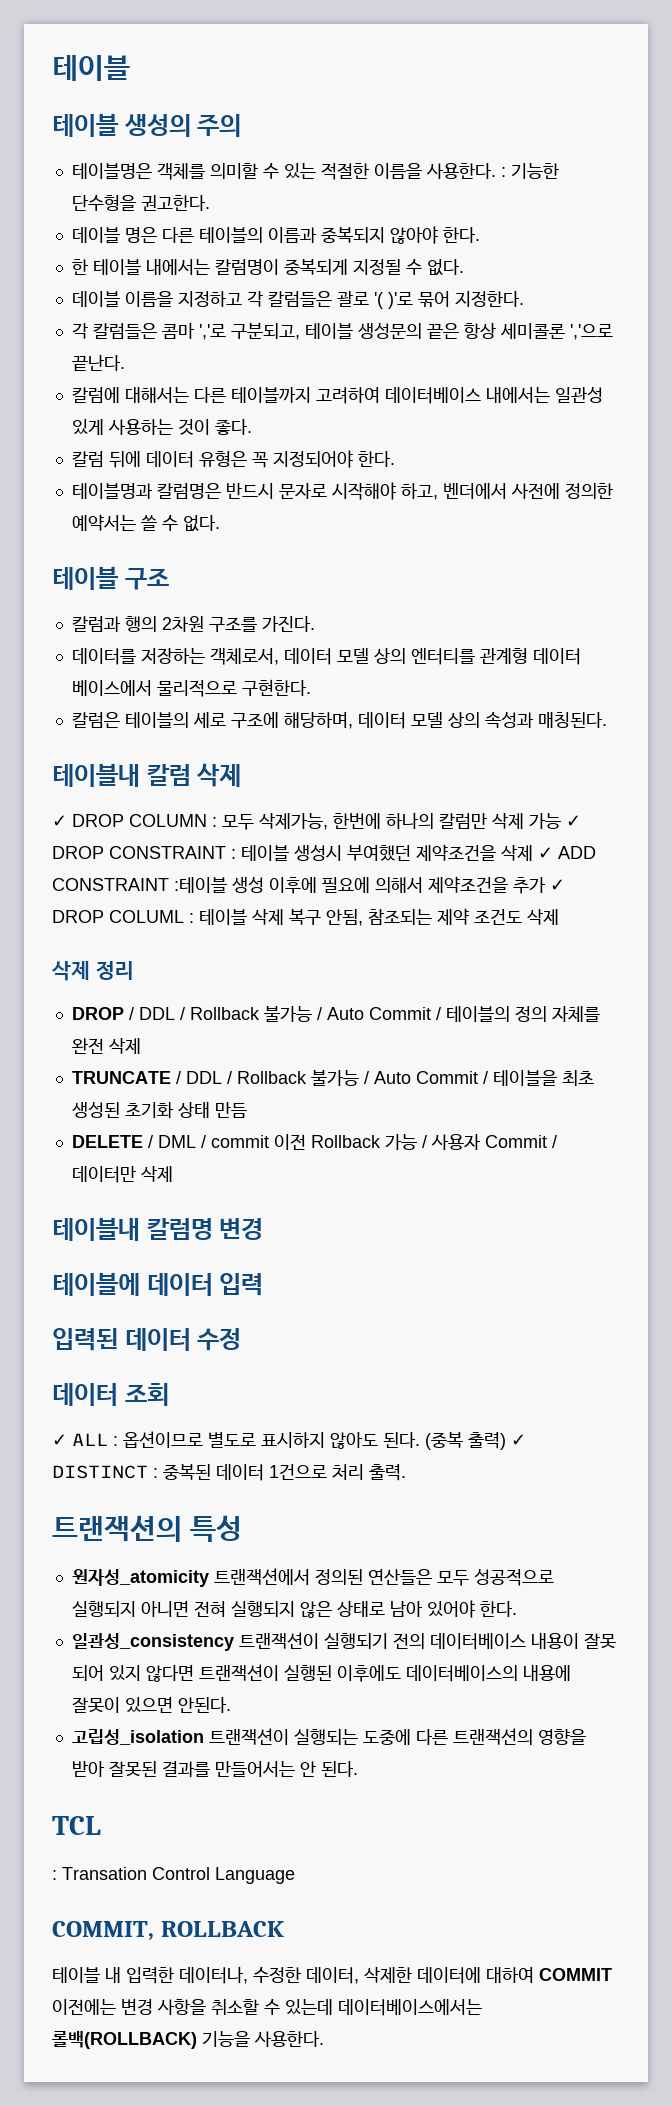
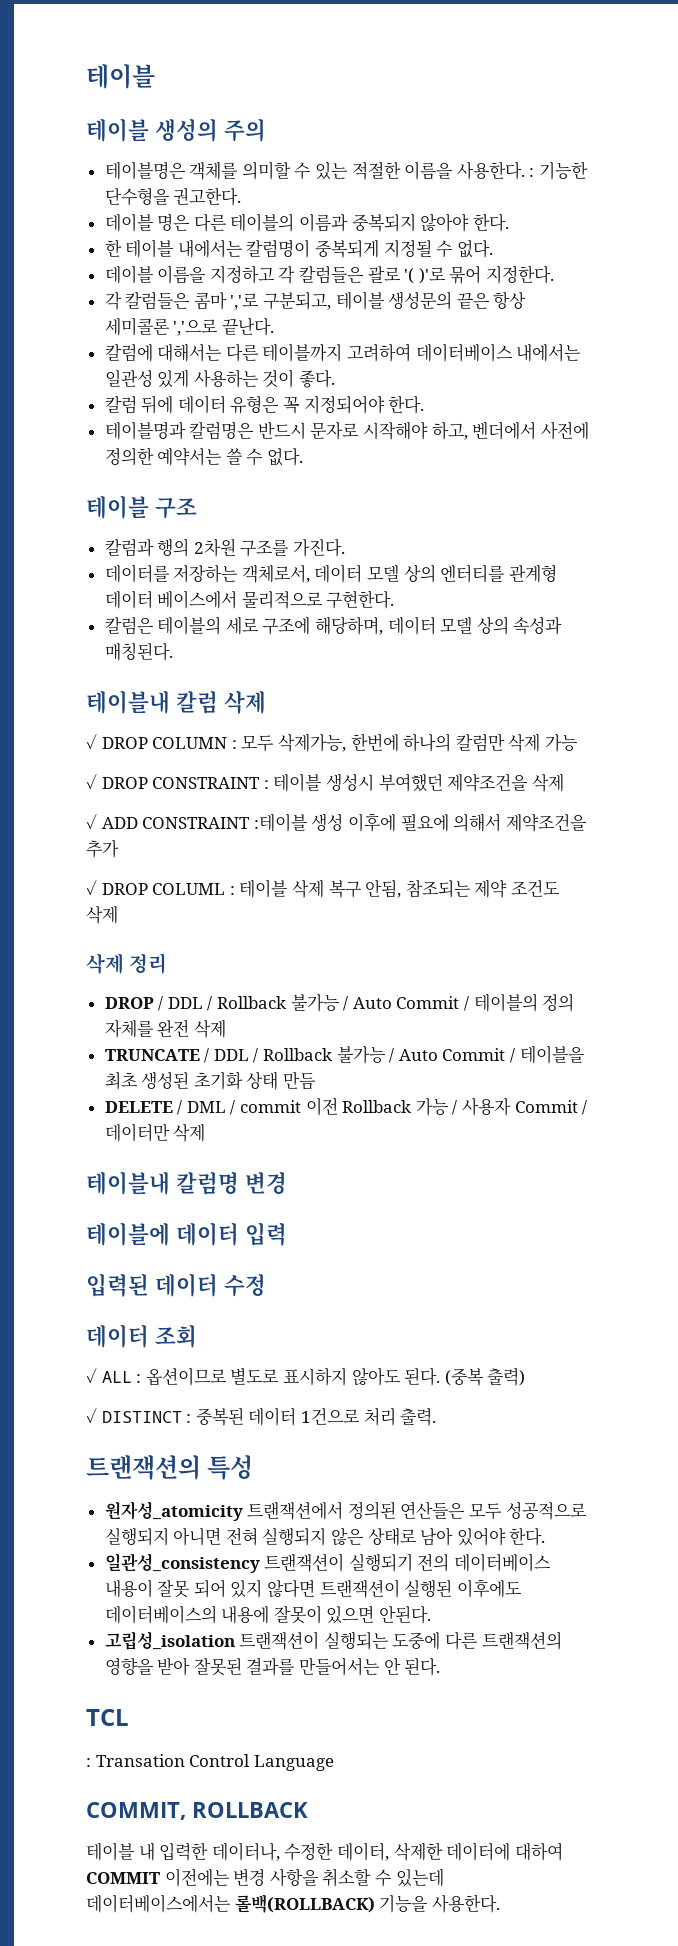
- ✓ DROP COLUMN : 모두 삭제가능, 한번에 하나의 칼럼만 삭제 가능 ✓ DROP CONSTRAINT : 테이블 생성시 부여했던 제약조건을 삭제 ✓ ADD CONSTRAINT :테이블 생성 이후에 필요에 의해서 제약조건을 추가 ✓ DROP COLUML : 테이블 삭제 복구 안됨, 참조되는 제약 조건도 삭제
+ ✓ DROP COLUMN : 모두 삭제가능, 한번에 하나의 칼럼만 삭제 가능
+ ✓ DROP CONSTRAINT : 테이블 생성시 부여했던 제약조건을 삭제
+ ✓ ADD CONSTRAINT :테이블 생성 이후에 필요에 의해서 제약조건을 추가
+ ✓ DROP COLUML : 테이블 삭제 복구 안됨, 참조되는 제약 조건도 삭제
- (중복 출력) ✓ DISTINCT : 중복된 데이터 1건으로 처리 출력.
+ (중복 출력)
+ ✓ DISTINCT : 중복된 데이터 1건으로 처리 출력.

